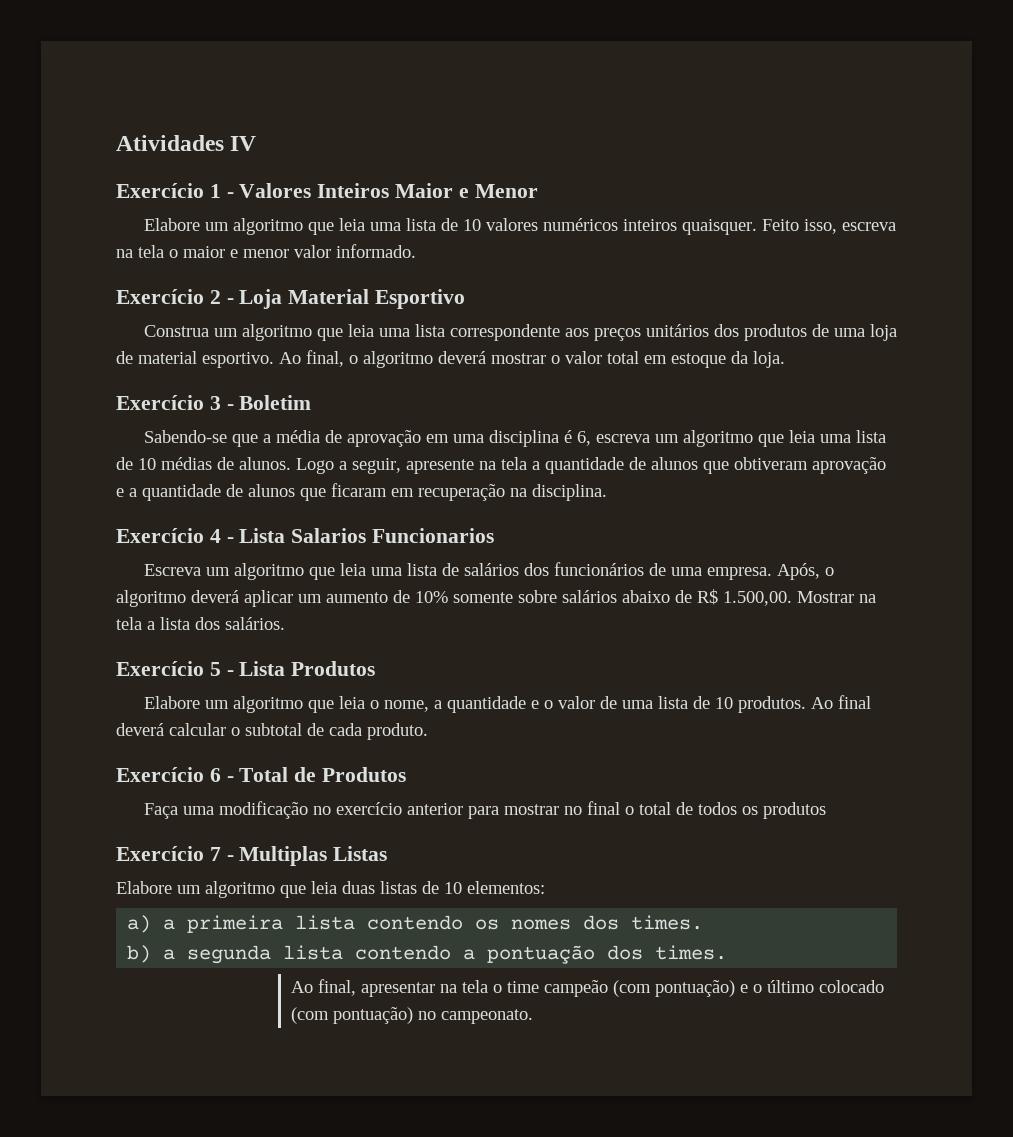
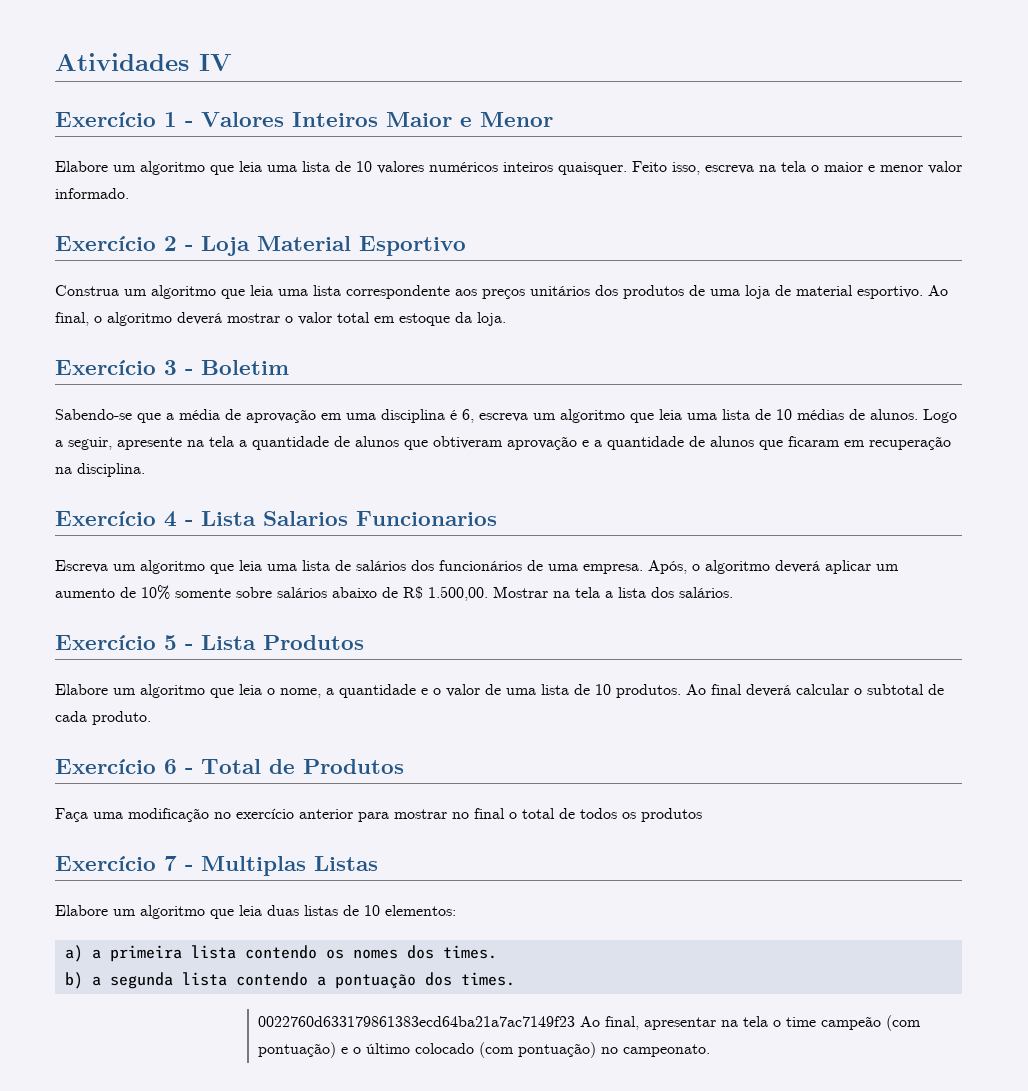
- Ao final, apresentar na tela o time campeão (com pontuação) e o último colocado (com pontuação) no campeonato.
+ 0022760d633179861383ecd64ba21a7ac7149f23 Ao final, apresentar na tela o time campeão (com pontuação) e o último colocado (com pontuação) no campeonato.

